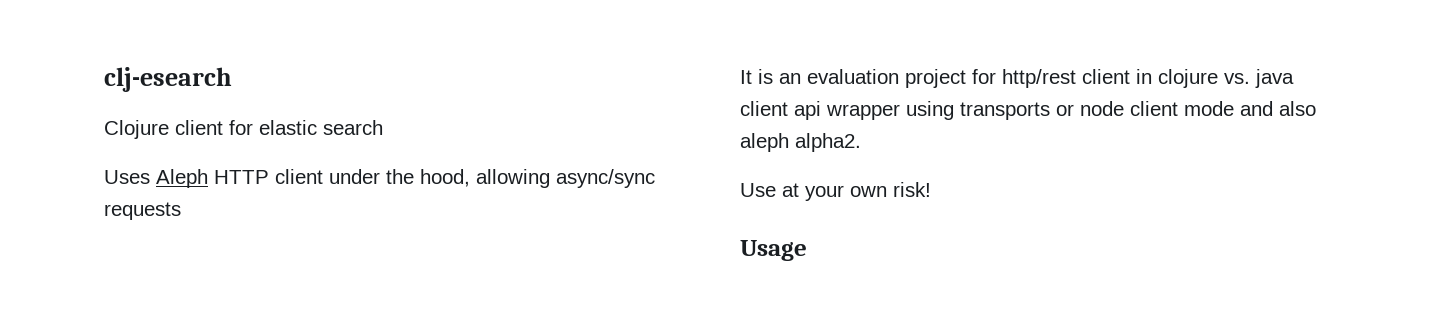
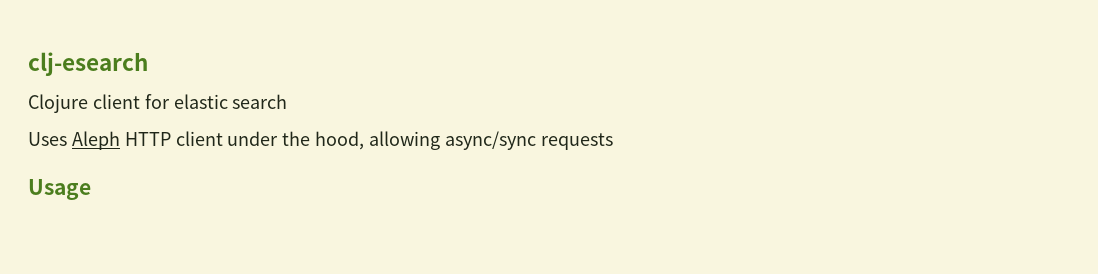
- It is an evaluation project for http/rest client in clojure vs. java client api wrapper using transports or node client mode and also aleph alpha2.
- Use at your own risk!

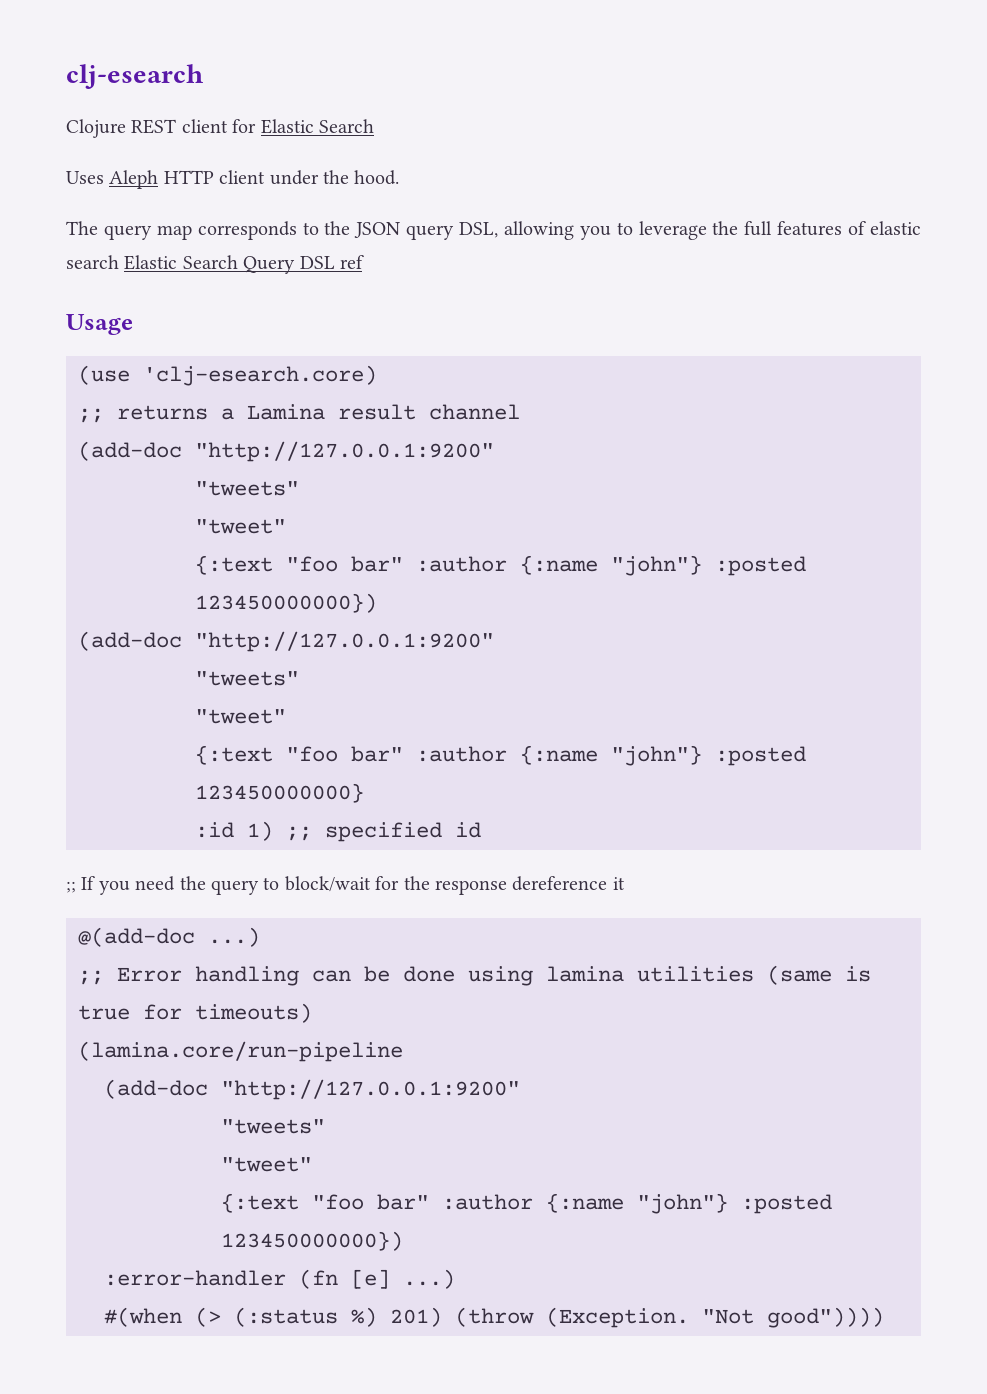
- Clojure client for elastic search
+ Clojure REST client for Elastic Search
- Uses Aleph HTTP client under the hood, allowing async/sync requests
+ Uses Aleph HTTP client under the hood.
+ The query map corresponds to the JSON query DSL, allowing you to leverage the full features of elastic search Elastic Search Query DSL ref
  Usage
+ (use 'clj-esearch.core)
+ ;; returns a Lamina result channel
+ (add-doc "http://127.0.0.1:9200"
+ "tweets"
+ "tweet"
+ {:text "foo bar" :author {:name "john"} :posted 123450000000})
+ (add-doc "http://127.0.0.1:9200"
+ "tweets"
+ "tweet"
+ {:text "foo bar" :author {:name "john"} :posted 123450000000}
+ :id 1) ;; specified id
+ ;; If you need the query to block/wait for the response dereference it
+ @(add-doc ...)
+ ;; Error handling can be done using lamina utilities (same is true for timeouts)
+ (lamina.core/run-pipeline
+ (add-doc "http://127.0.0.1:9200"
+ "tweets"
+ "tweet"
+ {:text "foo bar" :author {:name "john"} :posted 123450000000})
+ :error-handler (fn [e] ...)
+ #(when (> (:status %) 201) (throw (Exception. "Not good"))))

